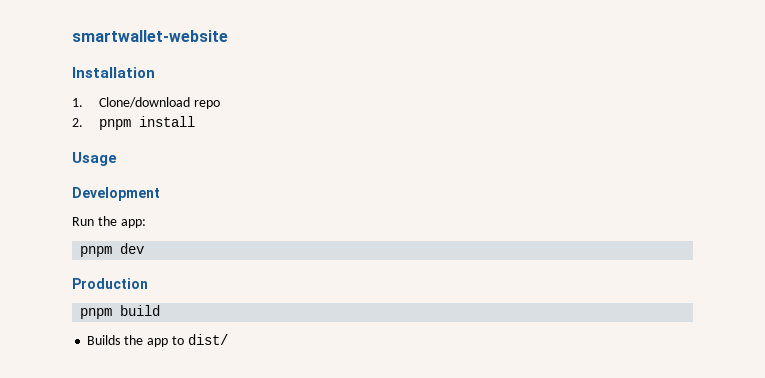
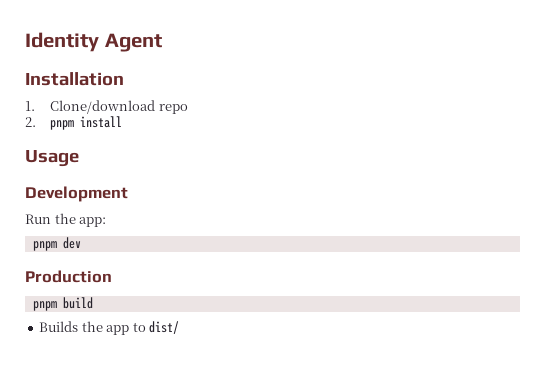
- smartwallet-website
+ Identity Agent

